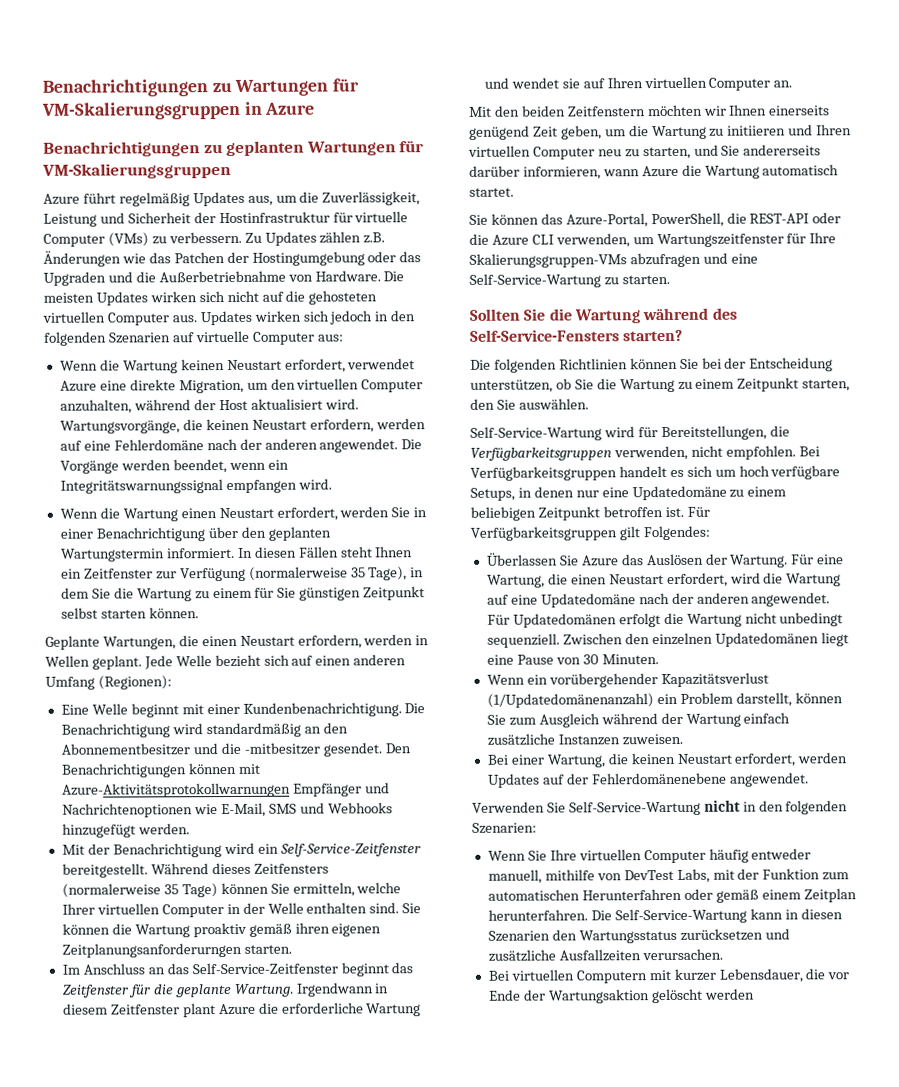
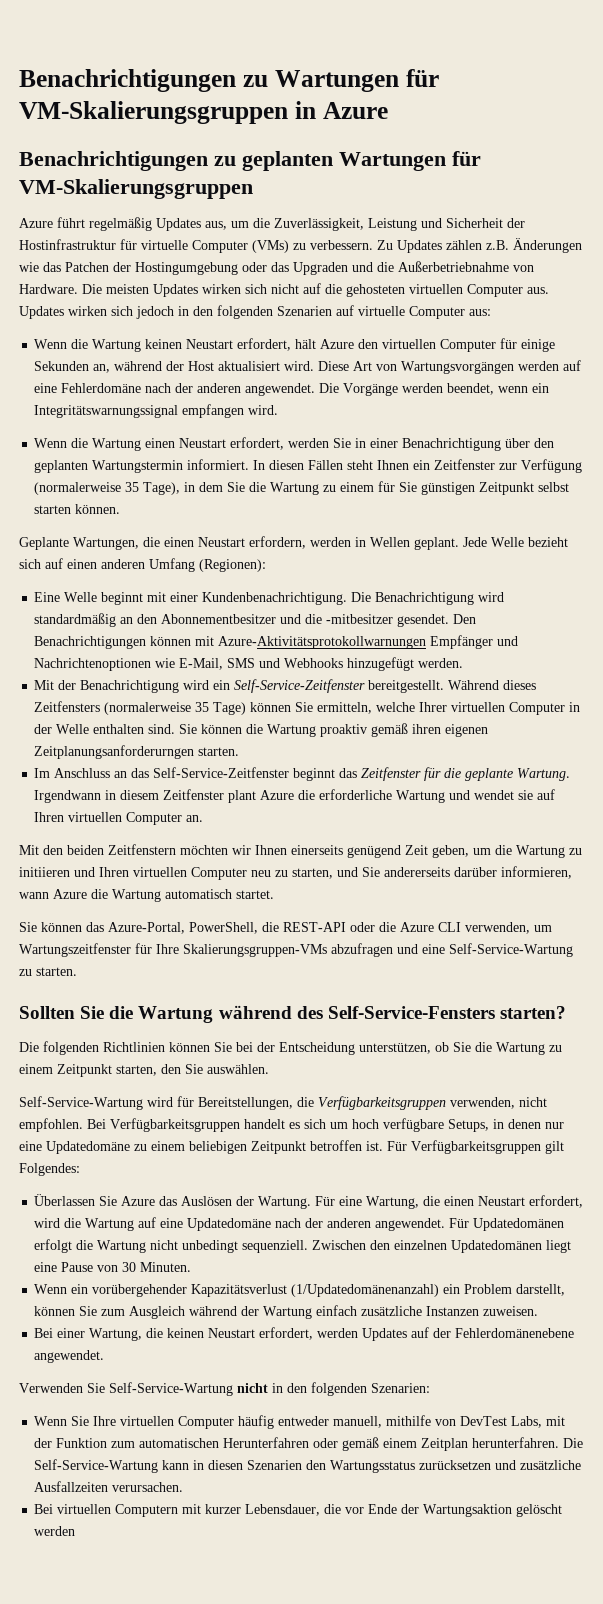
- Wenn die Wartung keinen Neustart erfordert, verwendet Azure eine direkte Migration, um den virtuellen Computer anzuhalten, während der Host aktualisiert wird.
+ Wenn die Wartung keinen Neustart erfordert, hält Azure den virtuellen Computer für einige Sekunden an, während der Host aktualisiert wird.
- Wartungsvorgänge, die keinen Neustart erfordern, werden auf eine Fehlerdomäne nach der anderen angewendet.
+ Diese Art von Wartungsvorgängen werden auf eine Fehlerdomäne nach der anderen angewendet.

